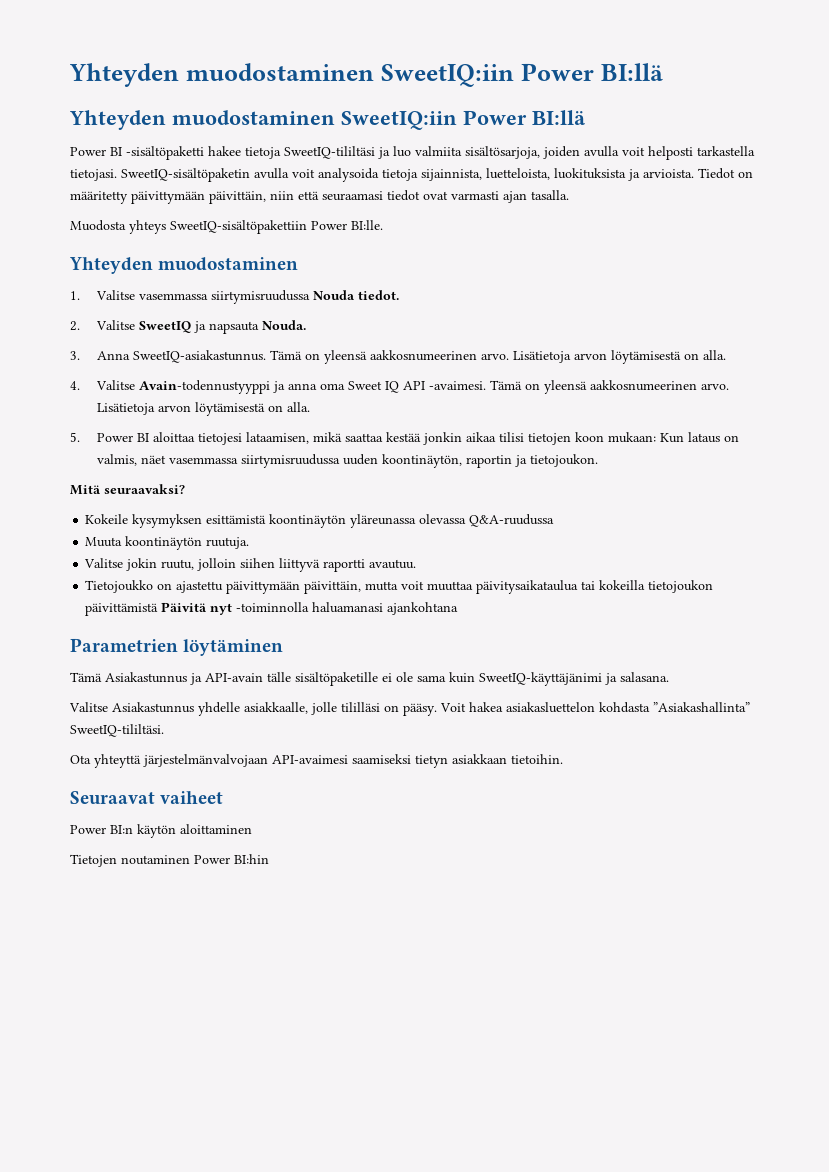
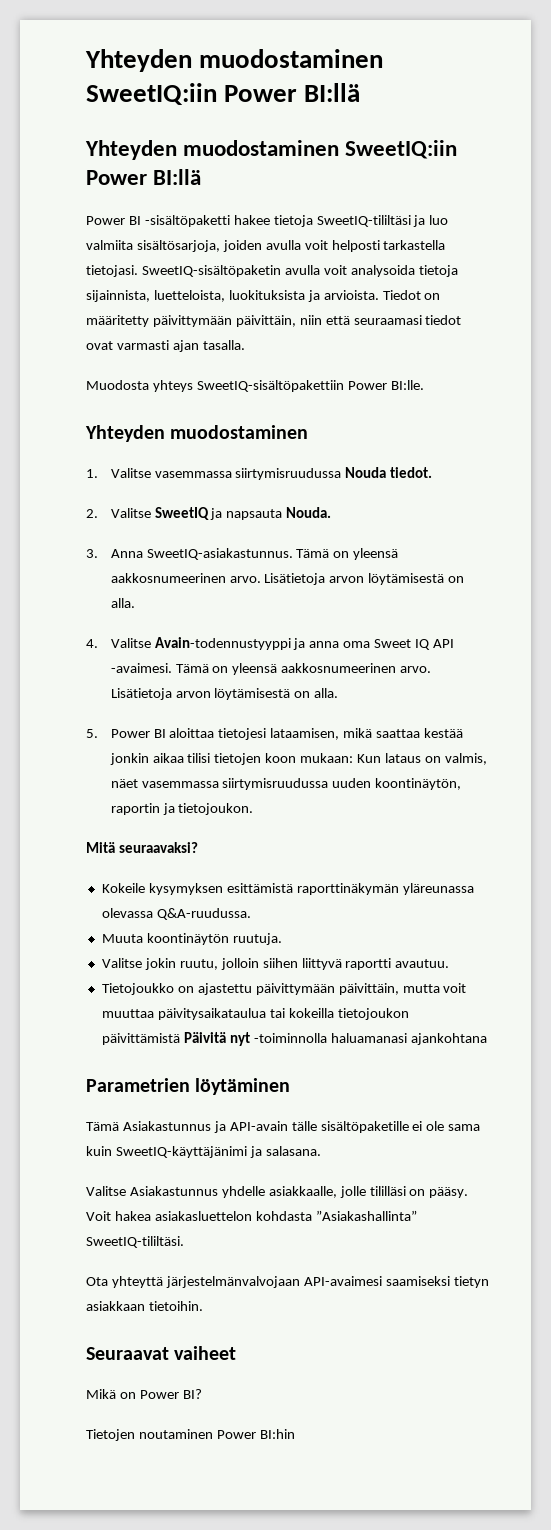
- Kokeile kysymyksen esittämistä koontinäytön yläreunassa olevassa Q&A-ruudussa
+ Kokeile kysymyksen esittämistä raporttinäkymän yläreunassa olevassa Q&A-ruudussa.
- Power BI:n käytön aloittaminen
+ Mikä on Power BI?

